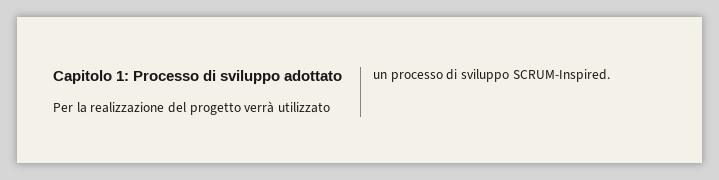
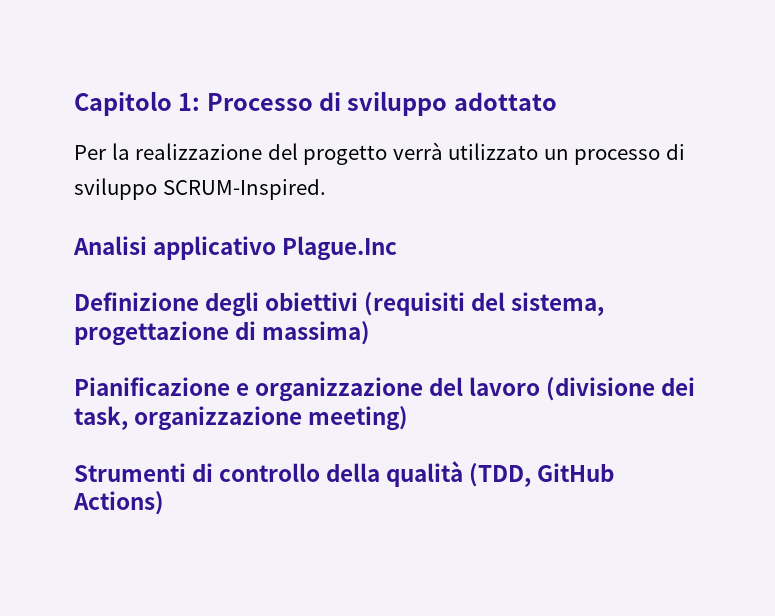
+ Analisi applicativo Plague.Inc
+ Definizione degli obiettivi (requisiti del sistema, progettazione di massima)
+ Pianificazione e organizzazione del lavoro (divisione dei task, organizzazione meeting)
+ Strumenti di controllo della qualità (TDD, GitHub Actions)

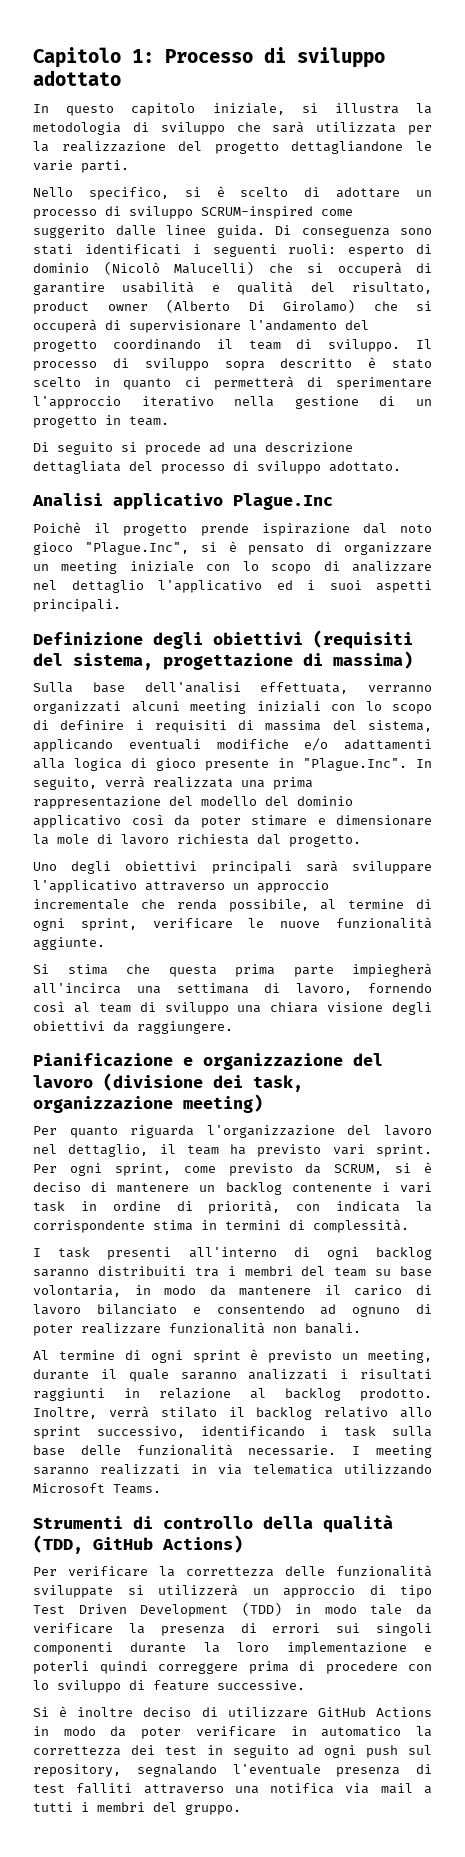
- Per la realizzazione del progetto verrà utilizzato un processo di sviluppo SCRUM-Inspired.
+ In questo capitolo iniziale, si illustra la metodologia di sviluppo che sarà utilizzata per la realizzazione del progetto dettagliandone le varie parti.
+ Nello specifico, si è scelto di adottare un processo di sviluppo SCRUM-inspired come suggerito dalle linee guida. Di conseguenza sono stati identificati i seguenti ruoli: esperto di dominio (Nicolò Malucelli) che si occuperà di garantire usabilità e qualità del risultato, product owner (Alberto Di Girolamo) che si occuperà di supervisionare l'andamento del progetto coordinando il team di sviluppo. Il processo di sviluppo sopra descritto è stato scelto in quanto ci permetterà di sperimentare l'approccio iterativo nella gestione di un progetto in team.
+ Di seguito si procede ad una descrizione dettagliata del processo di sviluppo adottato.
  Analisi applicativo Plague.Inc
+ Poichè il progetto prende ispirazione dal noto gioco "Plague.Inc", si è pensato di organizzare un meeting iniziale con lo scopo di analizzare nel dettaglio l'applicativo ed i suoi aspetti principali.
+ Sulla base dell'analisi effettuata, verranno organizzati alcuni meeting iniziali con lo scopo di definire i requisiti di massima del sistema, applicando eventuali modifiche e/o adattamenti alla logica di gioco presente in "Plague.Inc". In seguito, verrà realizzata una prima rappresentazione del modello del dominio applicativo così da poter stimare e dimensionare la mole di lavoro richiesta dal progetto.
+ Uno degli obiettivi principali sarà sviluppare l'applicativo attraverso un approccio incrementale che renda possibile, al termine di ogni sprint, verificare le nuove funzionalità aggiunte.
+ Si stima che questa prima parte impiegherà all'incirca una settimana di lavoro, fornendo così al team di sviluppo una chiara visione degli obiettivi da raggiungere.
+ Per quanto riguarda l'organizzazione del lavoro nel dettaglio, il team ha previsto vari sprint. Per ogni sprint, come previsto da SCRUM, si è deciso di mantenere un backlog contenente i vari task in ordine di priorità, con indicata la corrispondente stima in termini di complessità.
+ I task presenti all'interno di ogni backlog saranno distribuiti tra i membri del team su base volontaria, in modo da mantenere il carico di lavoro bilanciato e consentendo ad ognuno di poter realizzare funzionalità non banali.
+ Al termine di ogni sprint è previsto un meeting, durante il quale saranno analizzati i risultati raggiunti in relazione al backlog prodotto. Inoltre, verrà stilato il backlog relativo allo sprint successivo, identificando i task sulla base delle funzionalità necessarie. I meeting saranno realizzati in via telematica utilizzando Microsoft Teams.
+ Per verificare la correttezza delle funzionalità sviluppate si utilizzerà un approccio di tipo Test Driven Development (TDD) in modo tale da verificare la presenza di errori sui singoli componenti durante la loro implementazione e poterli quindi correggere prima di procedere con lo sviluppo di feature successive.
+ Si è inoltre deciso di utilizzare GitHub Actions in modo da poter verificare in automatico la correttezza dei test in seguito ad ogni push sul repository, segnalando l'eventuale presenza di test falliti attraverso una notifica via mail a tutti i membri del gruppo.

